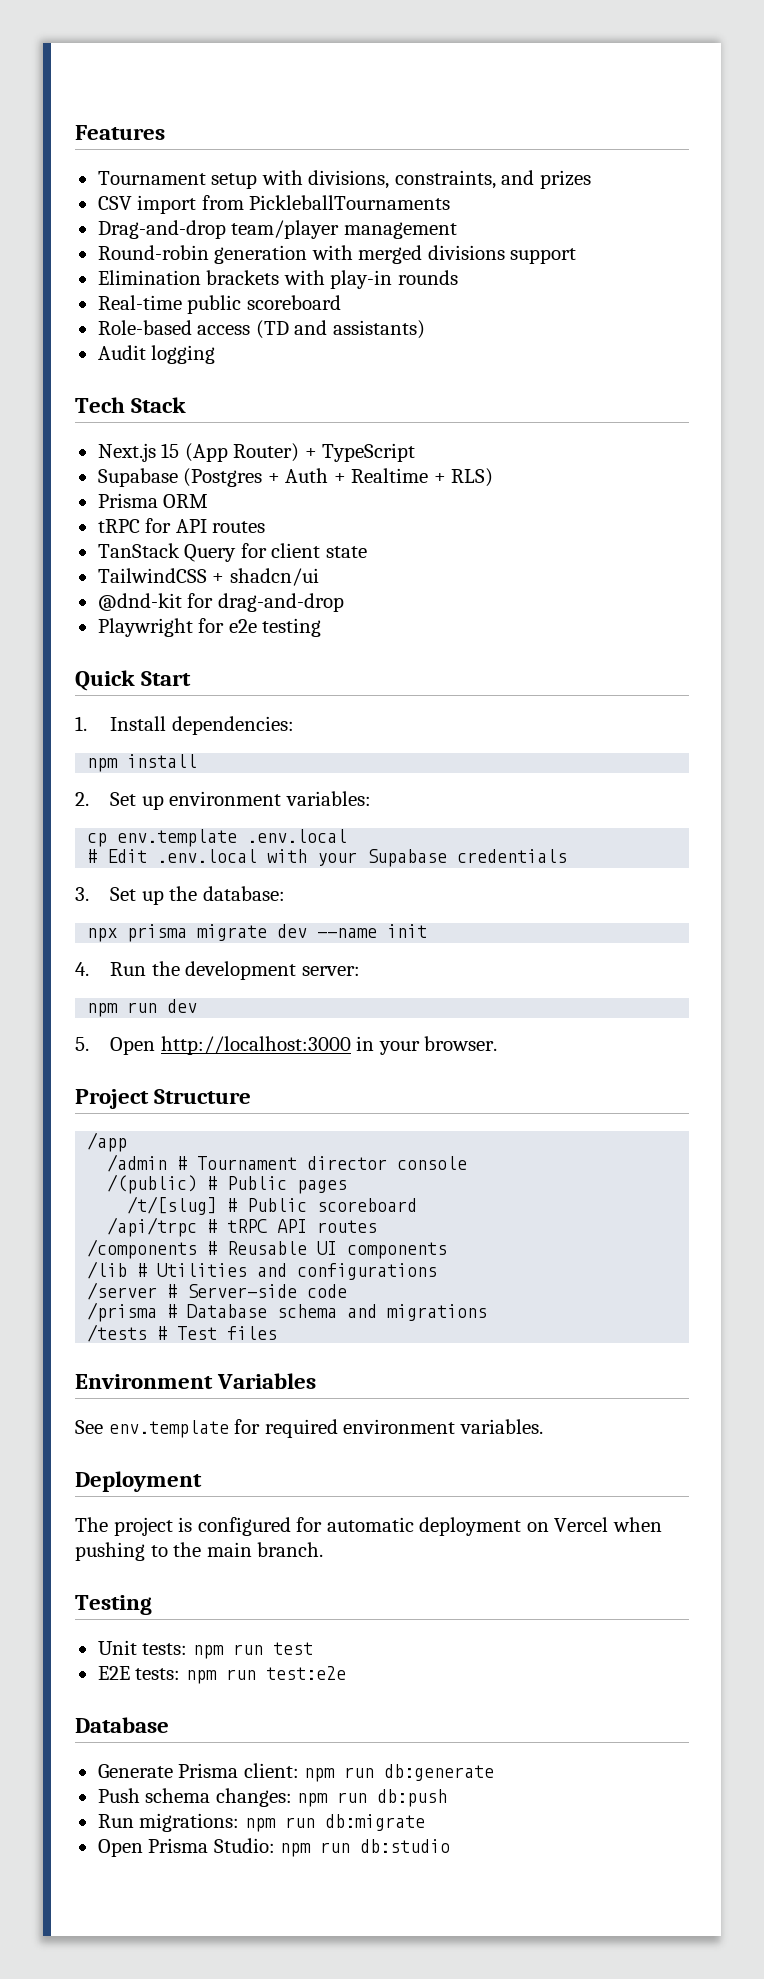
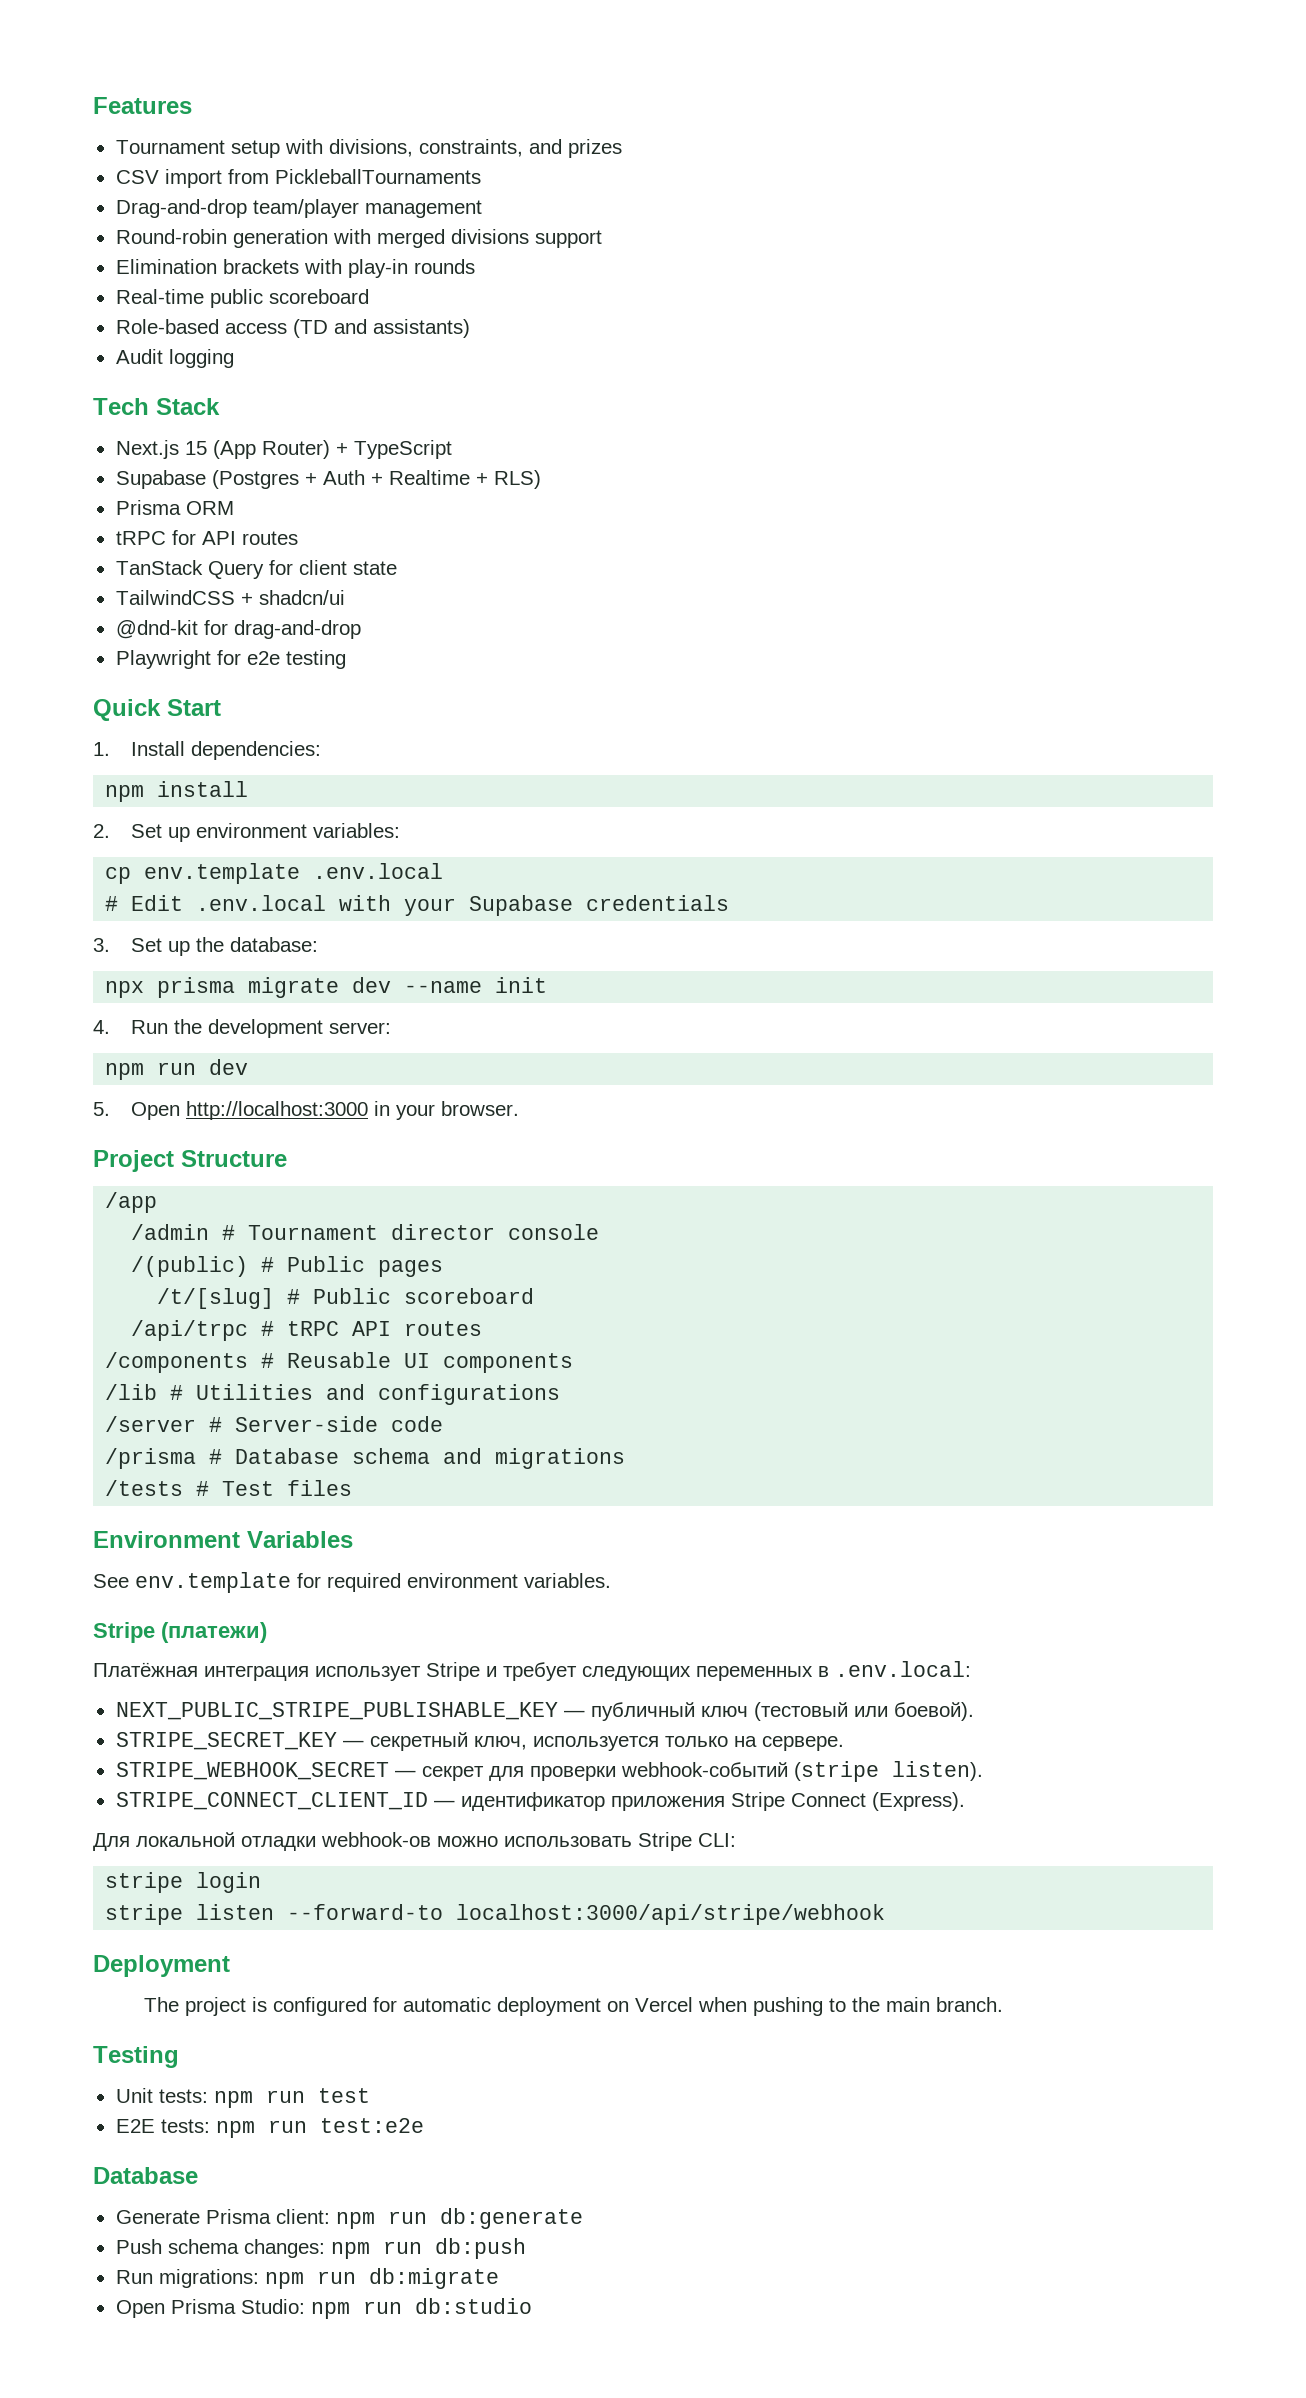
+ Stripe (платежи)
+ Платёжная интеграция использует Stripe и требует следующих переменных в .env.local:
+ NEXT_PUBLIC_STRIPE_PUBLISHABLE_KEY — публичный ключ (тестовый или боевой).
+ STRIPE_SECRET_KEY — секретный ключ, используется только на сервере.
+ STRIPE_WEBHOOK_SECRET — секрет для проверки webhook-событий (stripe listen).
+ STRIPE_CONNECT_CLIENT_ID — идентификатор приложения Stripe Connect (Express).
+ Для локальной отладки webhook-ов можно использовать Stripe CLI:
+ stripe login
+ stripe listen --forward-to localhost:3000/api/stripe/webhook

